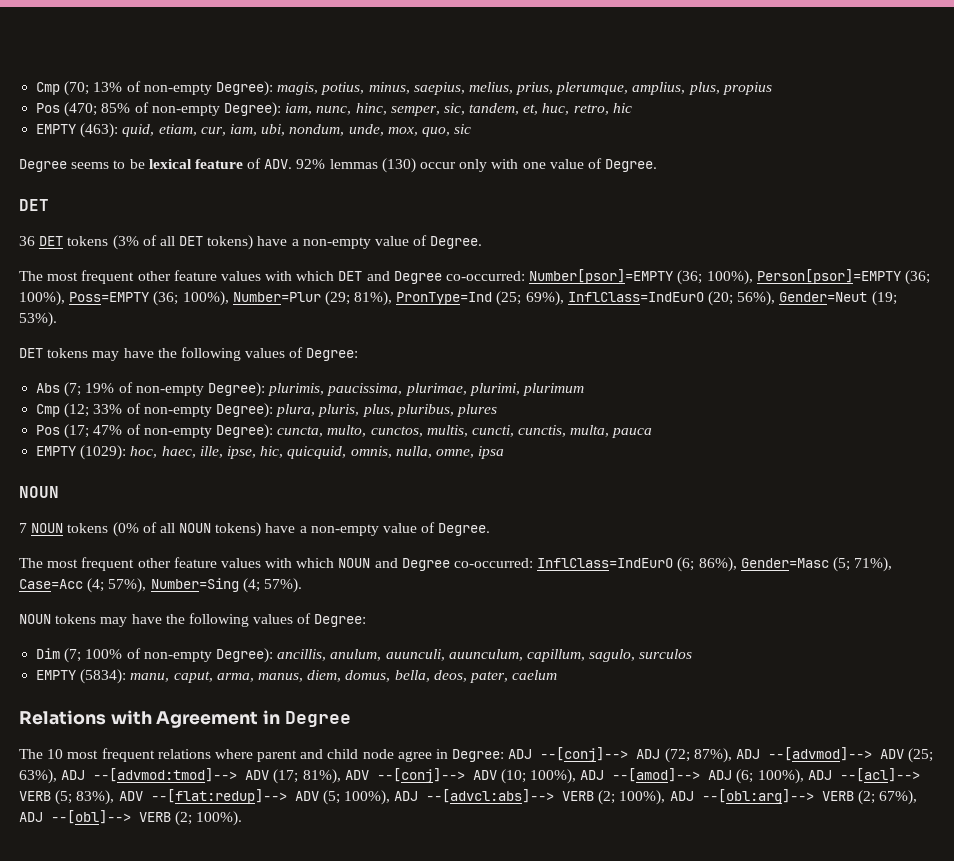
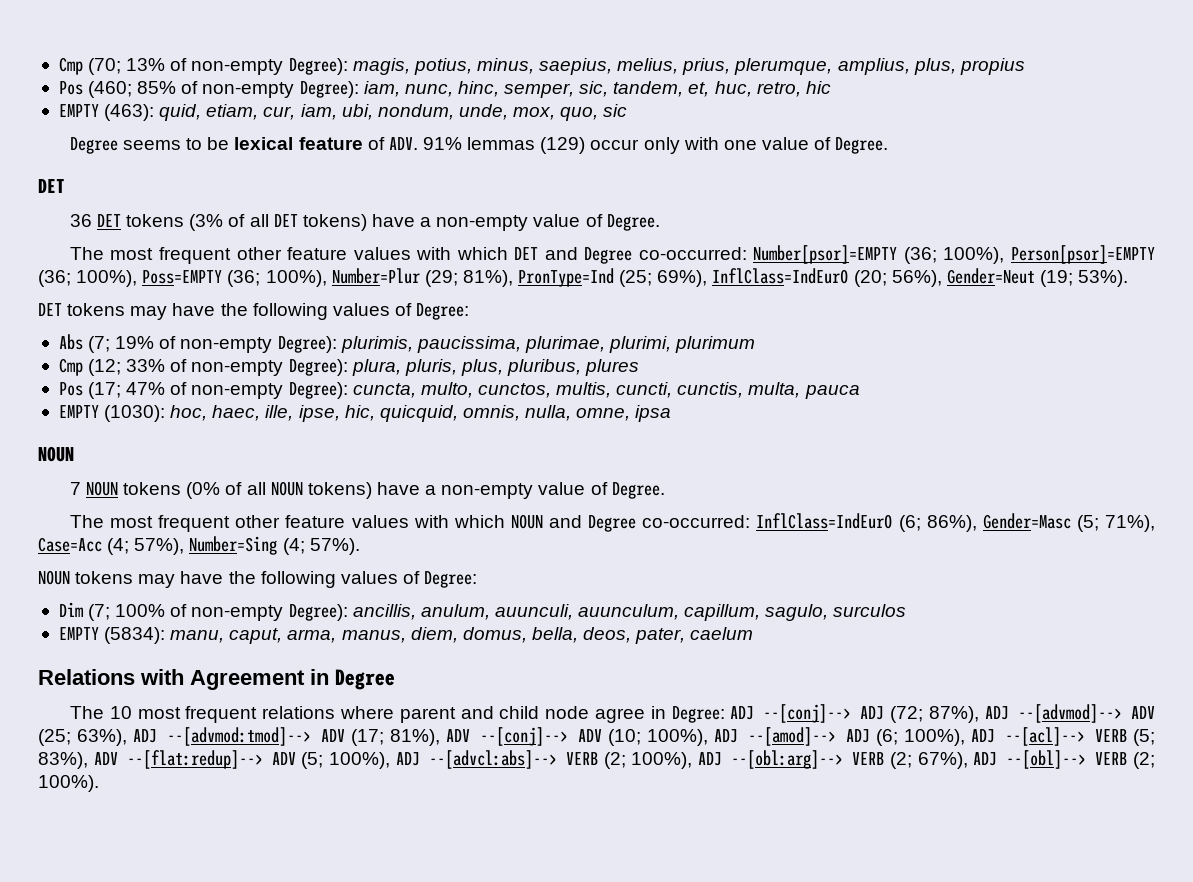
- Pos (470; 85% of non-empty Degree): iam, nunc, hinc, semper, sic, tandem, et, huc, retro, hic
+ Pos (460; 85% of non-empty Degree): iam, nunc, hinc, semper, sic, tandem, et, huc, retro, hic
- Degree seems to be lexical feature of ADV. 92% lemmas (130) occur only with one value of Degree.
+ Degree seems to be lexical feature of ADV. 91% lemmas (129) occur only with one value of Degree.
- EMPTY (1029): hoc, haec, ille, ipse, hic, quicquid, omnis, nulla, omne, ipsa
+ EMPTY (1030): hoc, haec, ille, ipse, hic, quicquid, omnis, nulla, omne, ipsa

